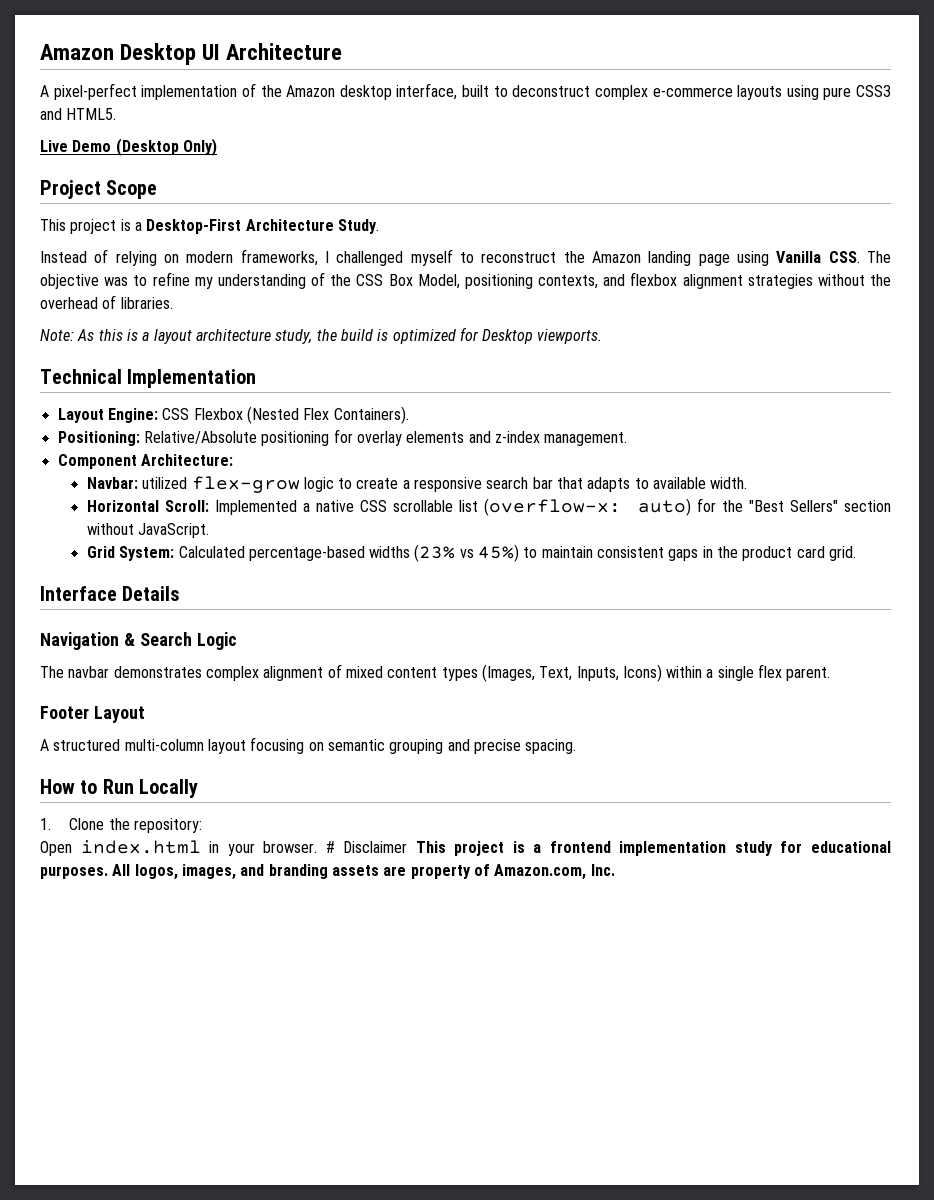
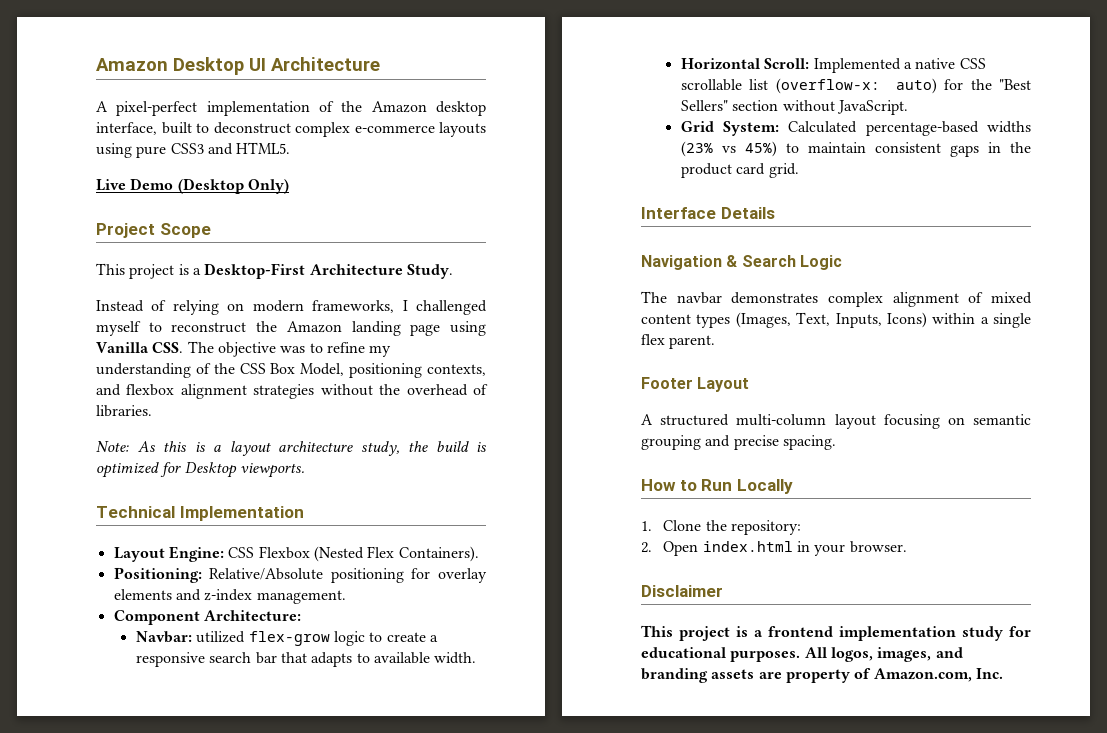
- Open index.html in your browser. # Disclaimer This project is a frontend implementation study for educational purposes.
+ 2. Open index.html in your browser.
+ Disclaimer
+ This project is a frontend implementation study for educational purposes.

